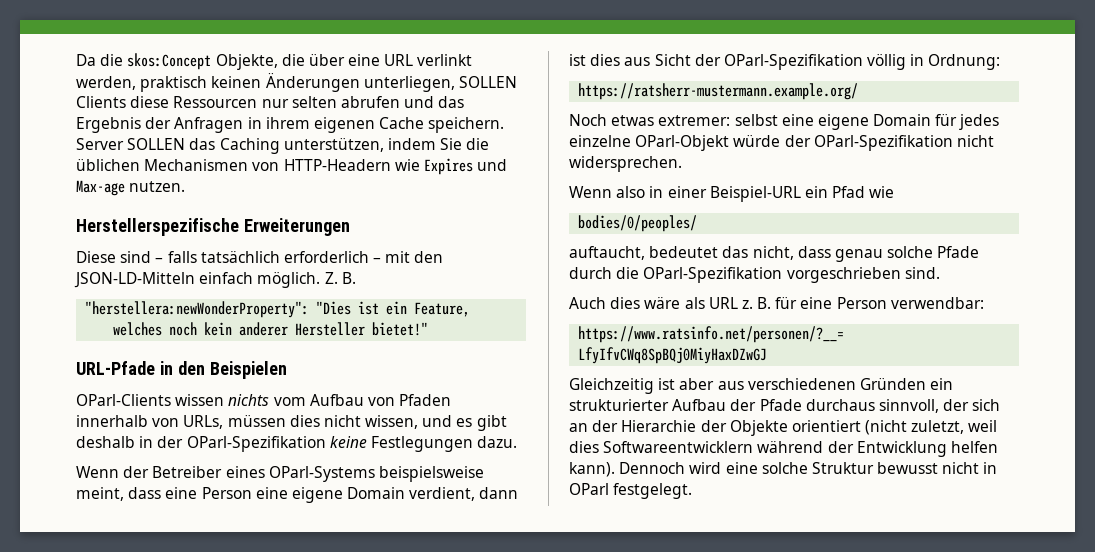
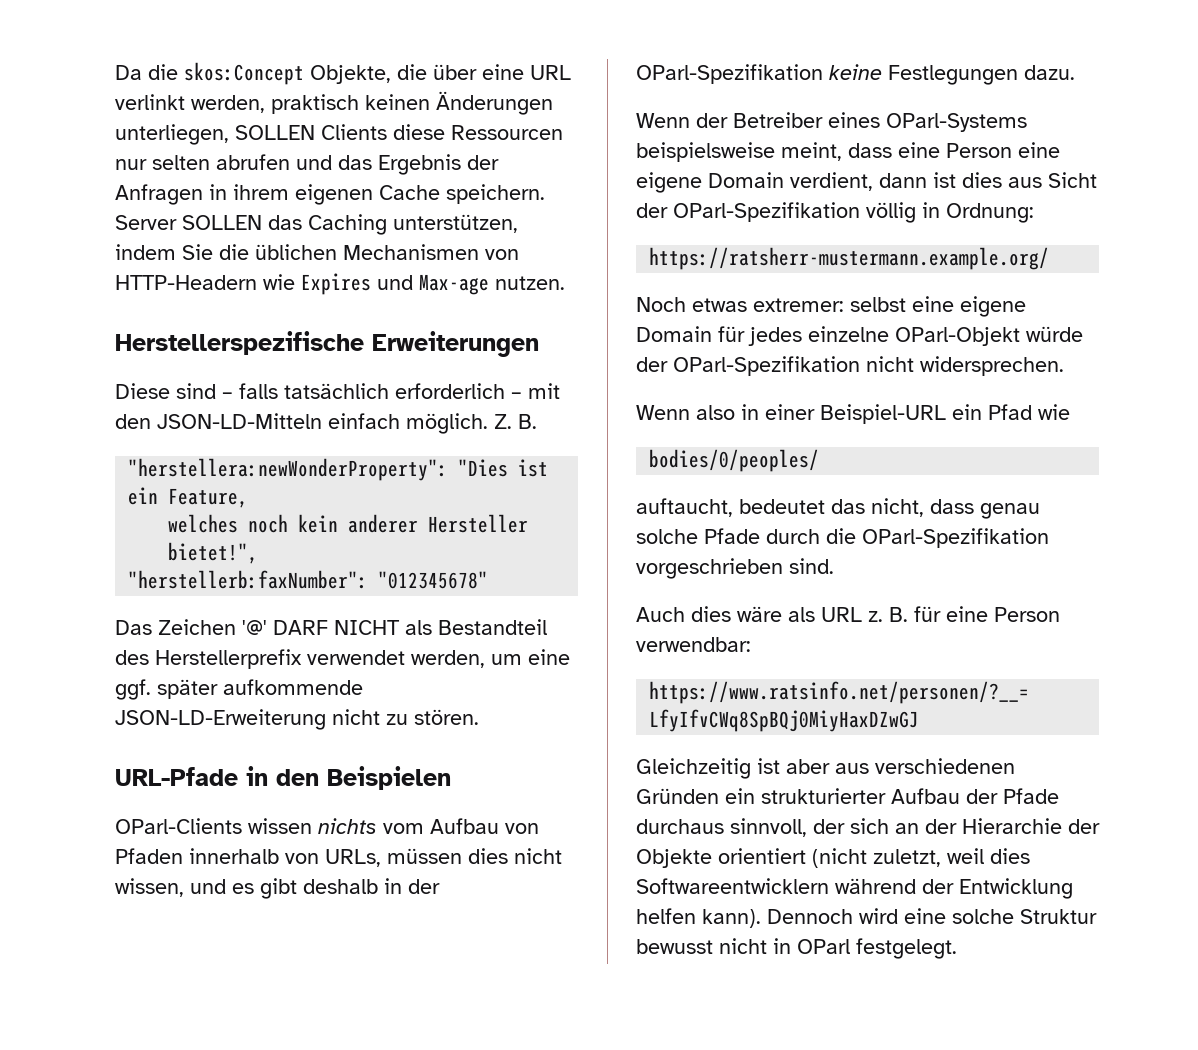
- welches noch kein anderer Hersteller bietet!"
+ welches noch kein anderer Hersteller bietet!",
+ "herstellerb:faxNumber": "012345678"
+ Das Zeichen '@' DARF NICHT als Bestandteil des Herstellerprefix verwendet werden, um eine ggf. später aufkommende JSON-LD-Erweiterung nicht zu stören.

